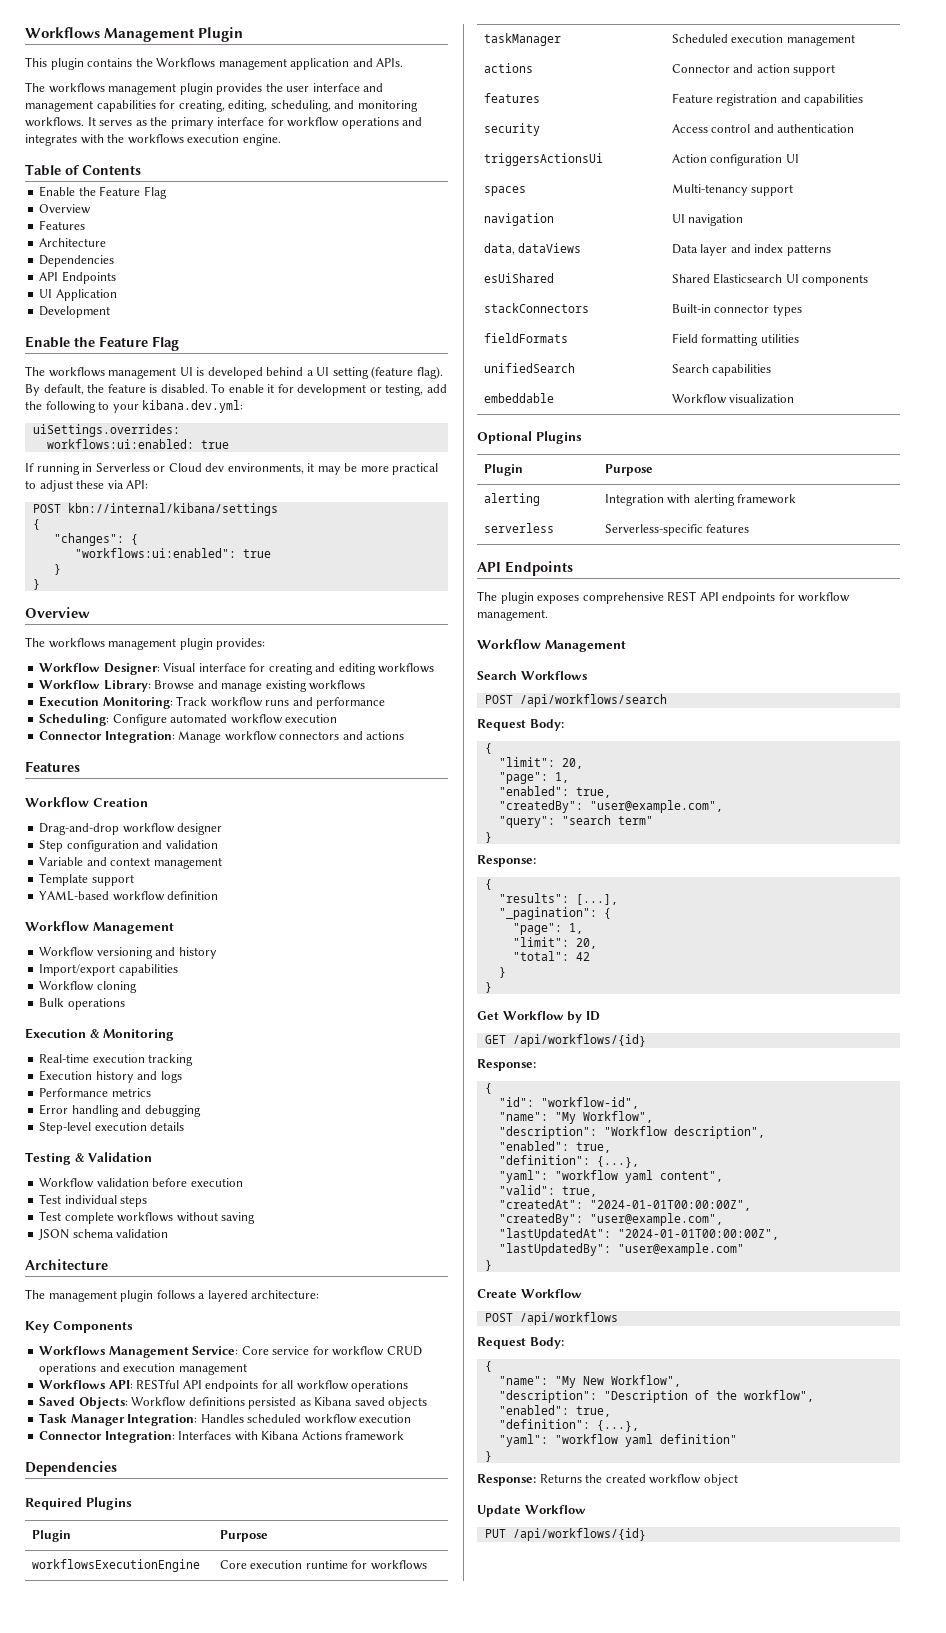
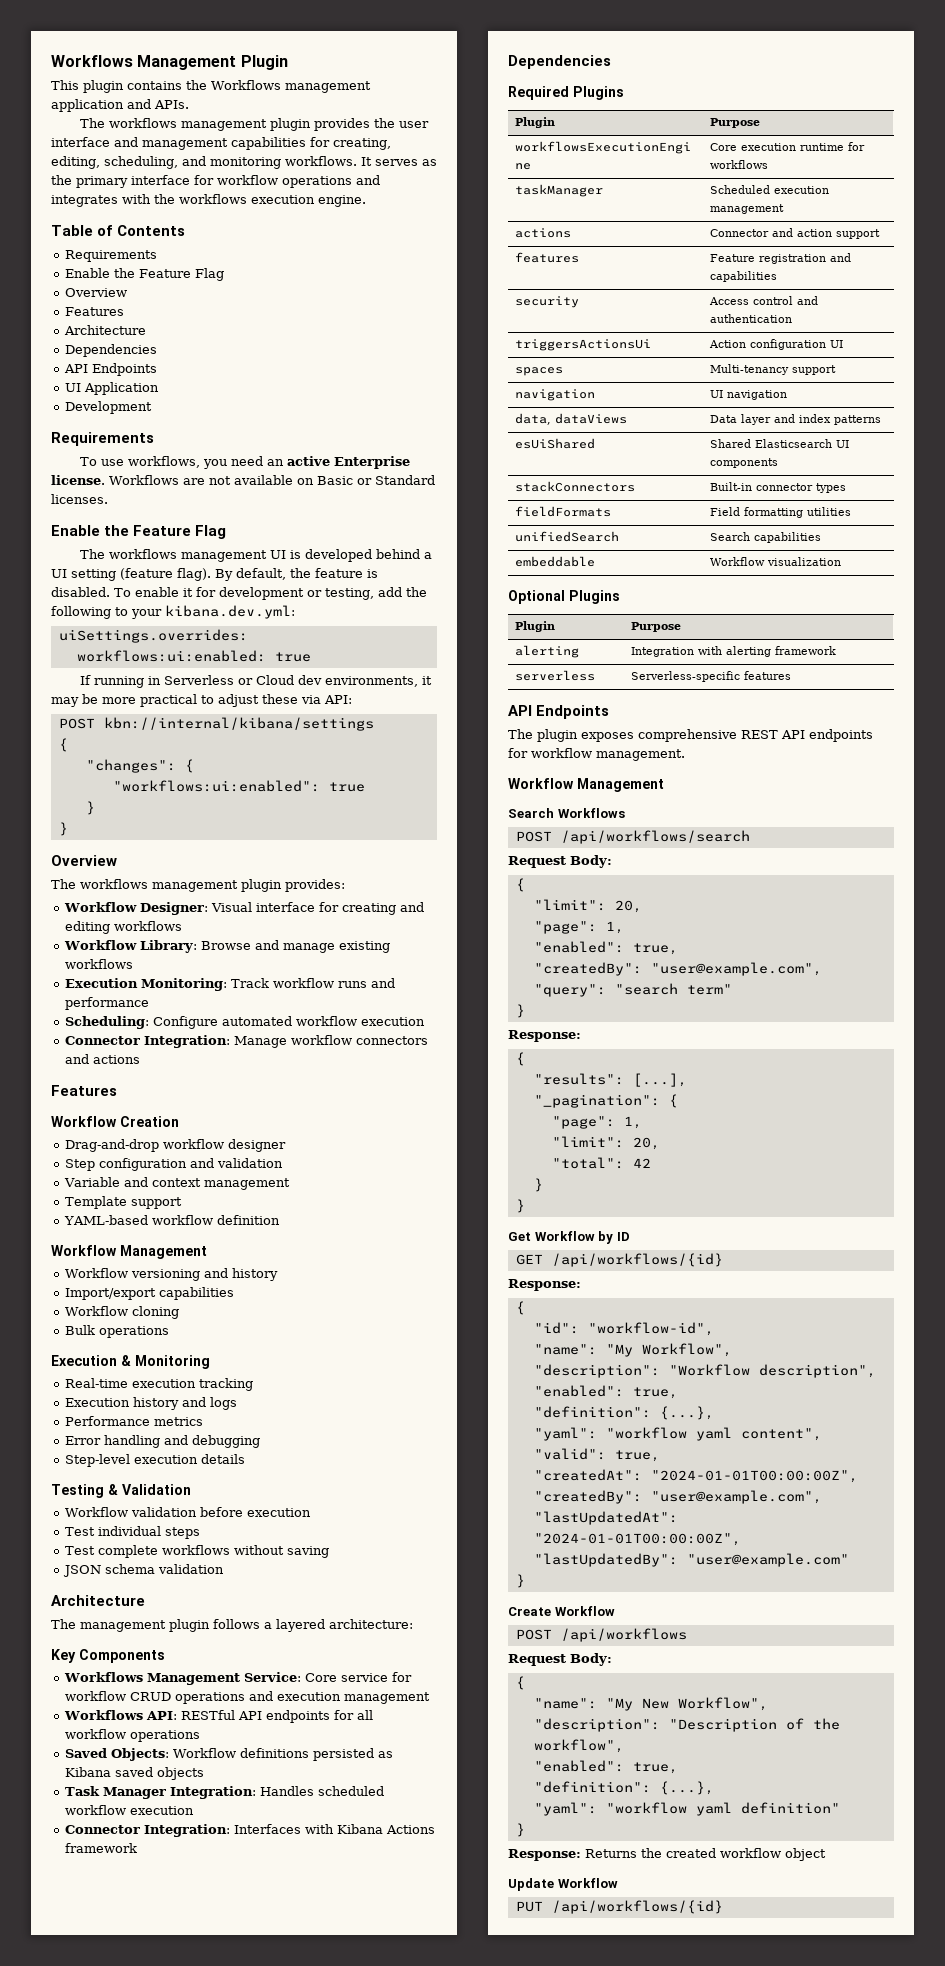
  Table of Contents
+ Requirements
  Development
+ Requirements
+ To use workflows, you need an active Enterprise license. Workflows are not available on Basic or Standard licenses.

